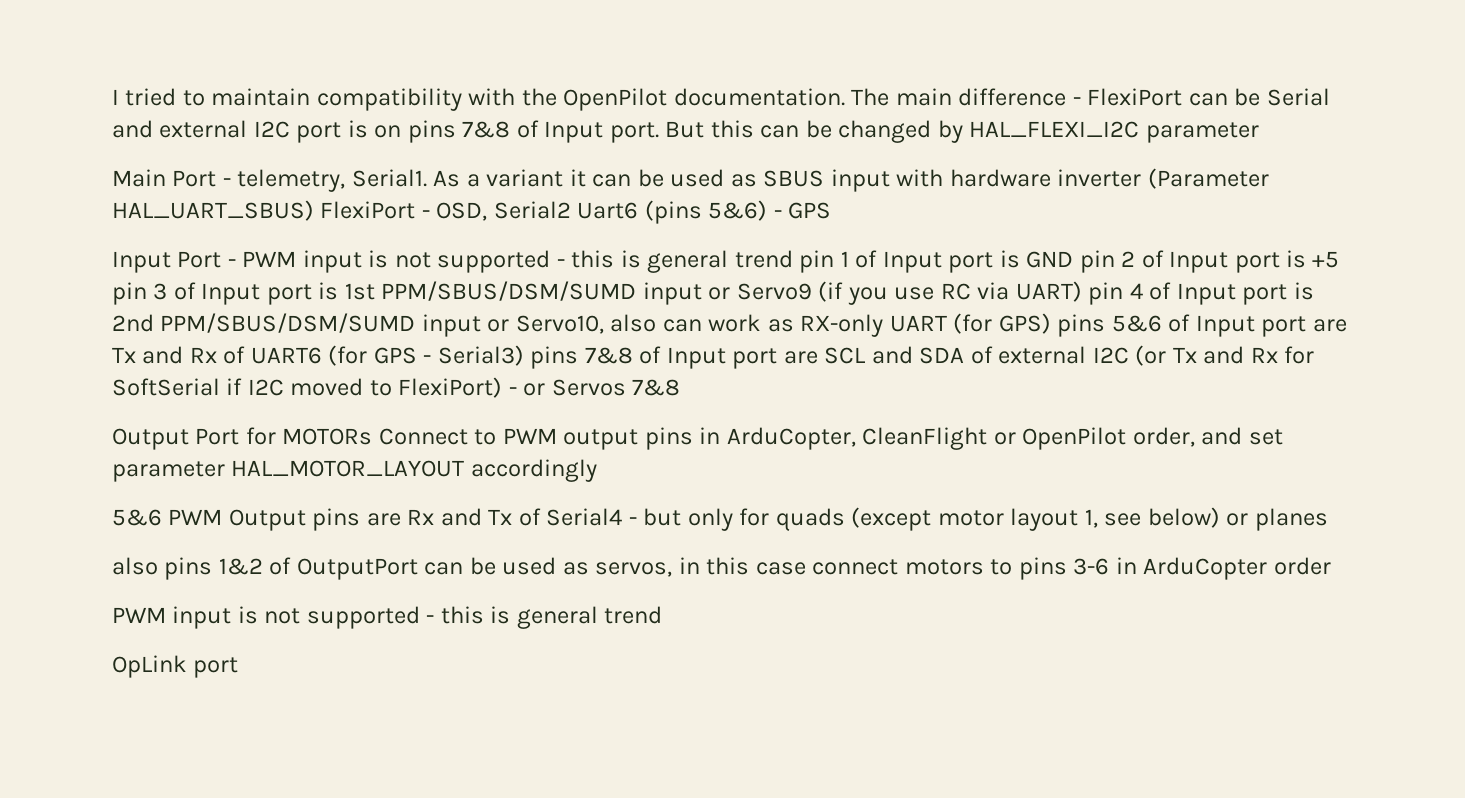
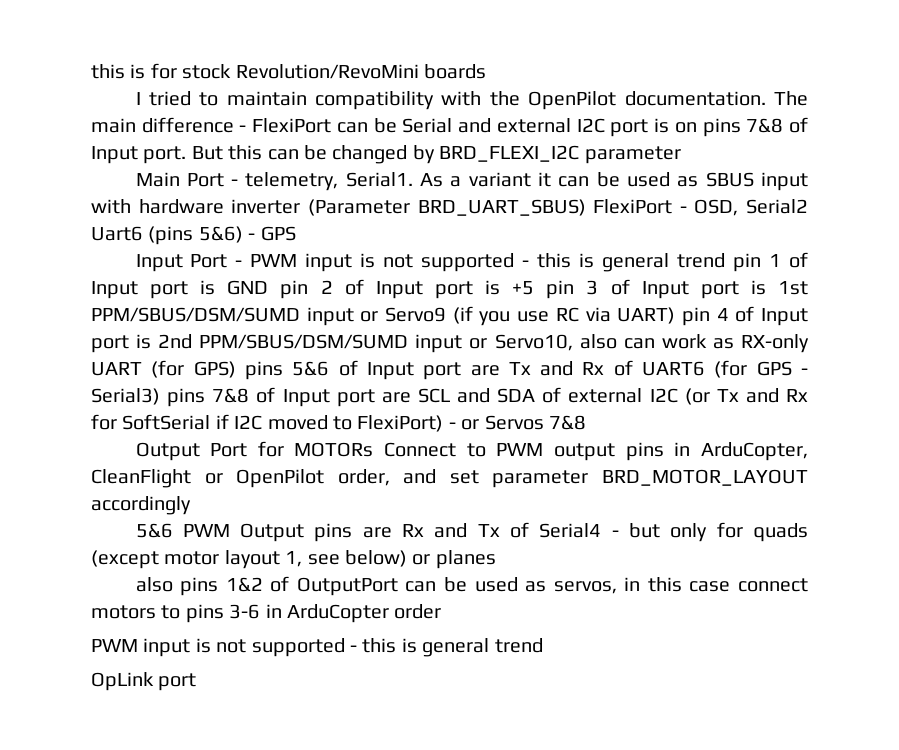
+ this is for stock Revolution/RevoMini boards
- But this can be changed by HAL_FLEXI_I2C parameter
+ But this can be changed by BRD_FLEXI_I2C parameter
- As a variant it can be used as SBUS input with hardware inverter (Parameter HAL_UART_SBUS) FlexiPort - OSD, Serial2 Uart6 (pins 5&6) - GPS
+ As a variant it can be used as SBUS input with hardware inverter (Parameter BRD_UART_SBUS) FlexiPort - OSD, Serial2 Uart6 (pins 5&6) - GPS
- Output Port for MOTORs Connect to PWM output pins in ArduCopter, CleanFlight or OpenPilot order, and set parameter HAL_MOTOR_LAYOUT accordingly
+ Output Port for MOTORs Connect to PWM output pins in ArduCopter, CleanFlight or OpenPilot order, and set parameter BRD_MOTOR_LAYOUT accordingly

